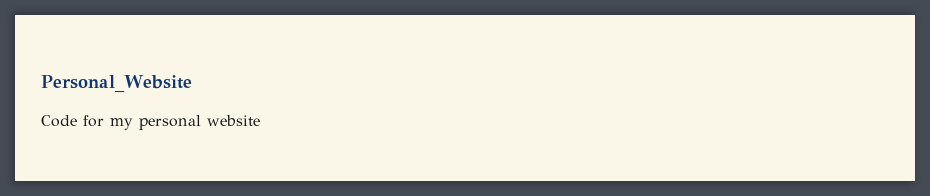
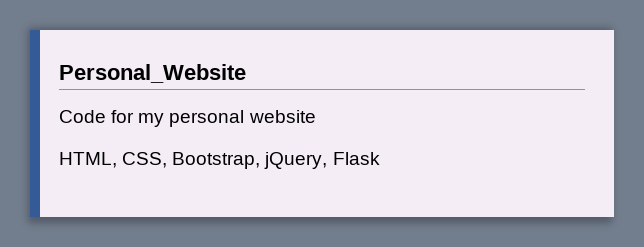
+ HTML, CSS, Bootstrap, jQuery, Flask

